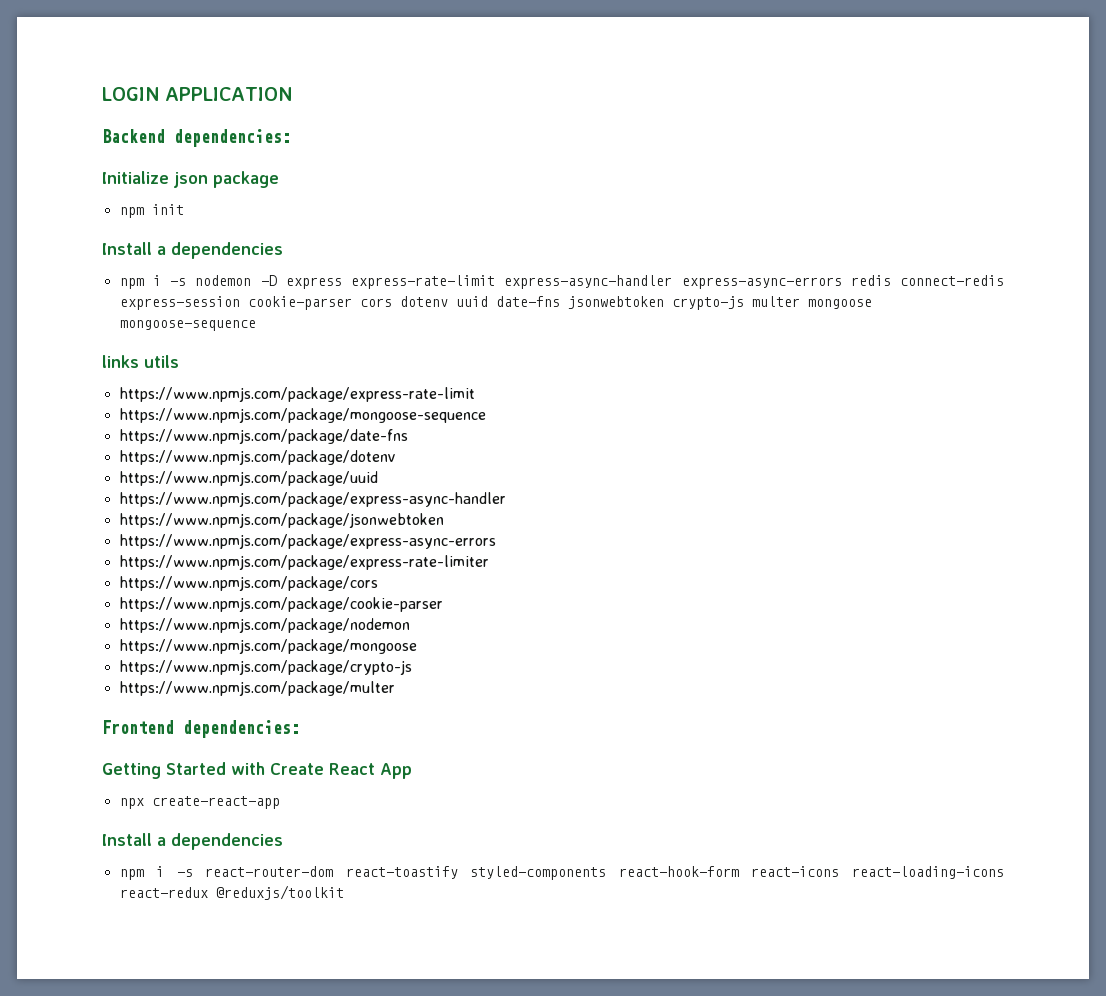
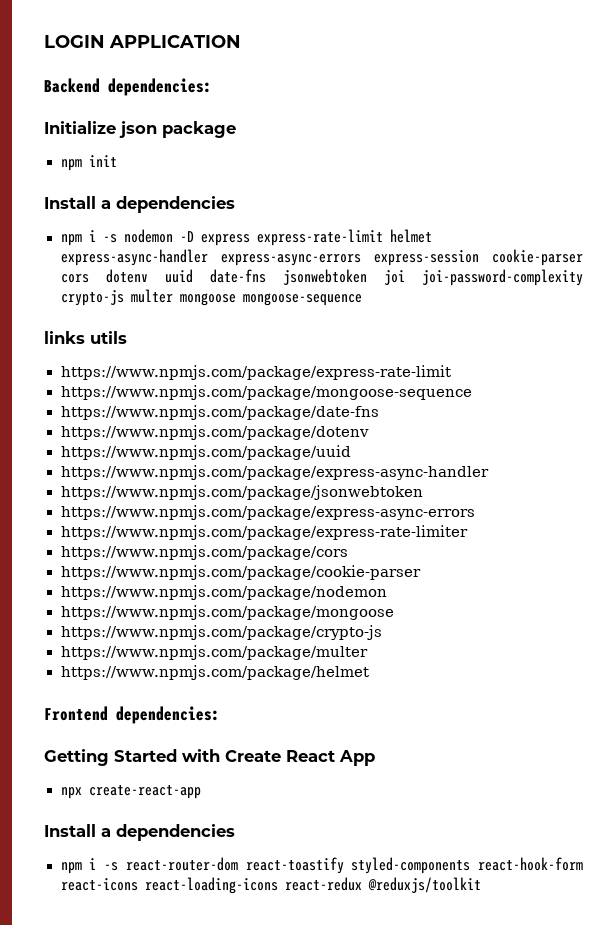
- npm i -s nodemon -D express express-rate-limit express-async-handler express-async-errors redis connect-redis express-session cookie-parser cors dotenv uuid date-fns jsonwebtoken crypto-js multer mongoose mongoose-sequence
+ npm i -s nodemon -D express express-rate-limit helmet express-async-handler express-async-errors express-session cookie-parser cors dotenv uuid date-fns jsonwebtoken joi joi-password-complexity crypto-js multer mongoose mongoose-sequence
+ https://www.npmjs.com/package/helmet

